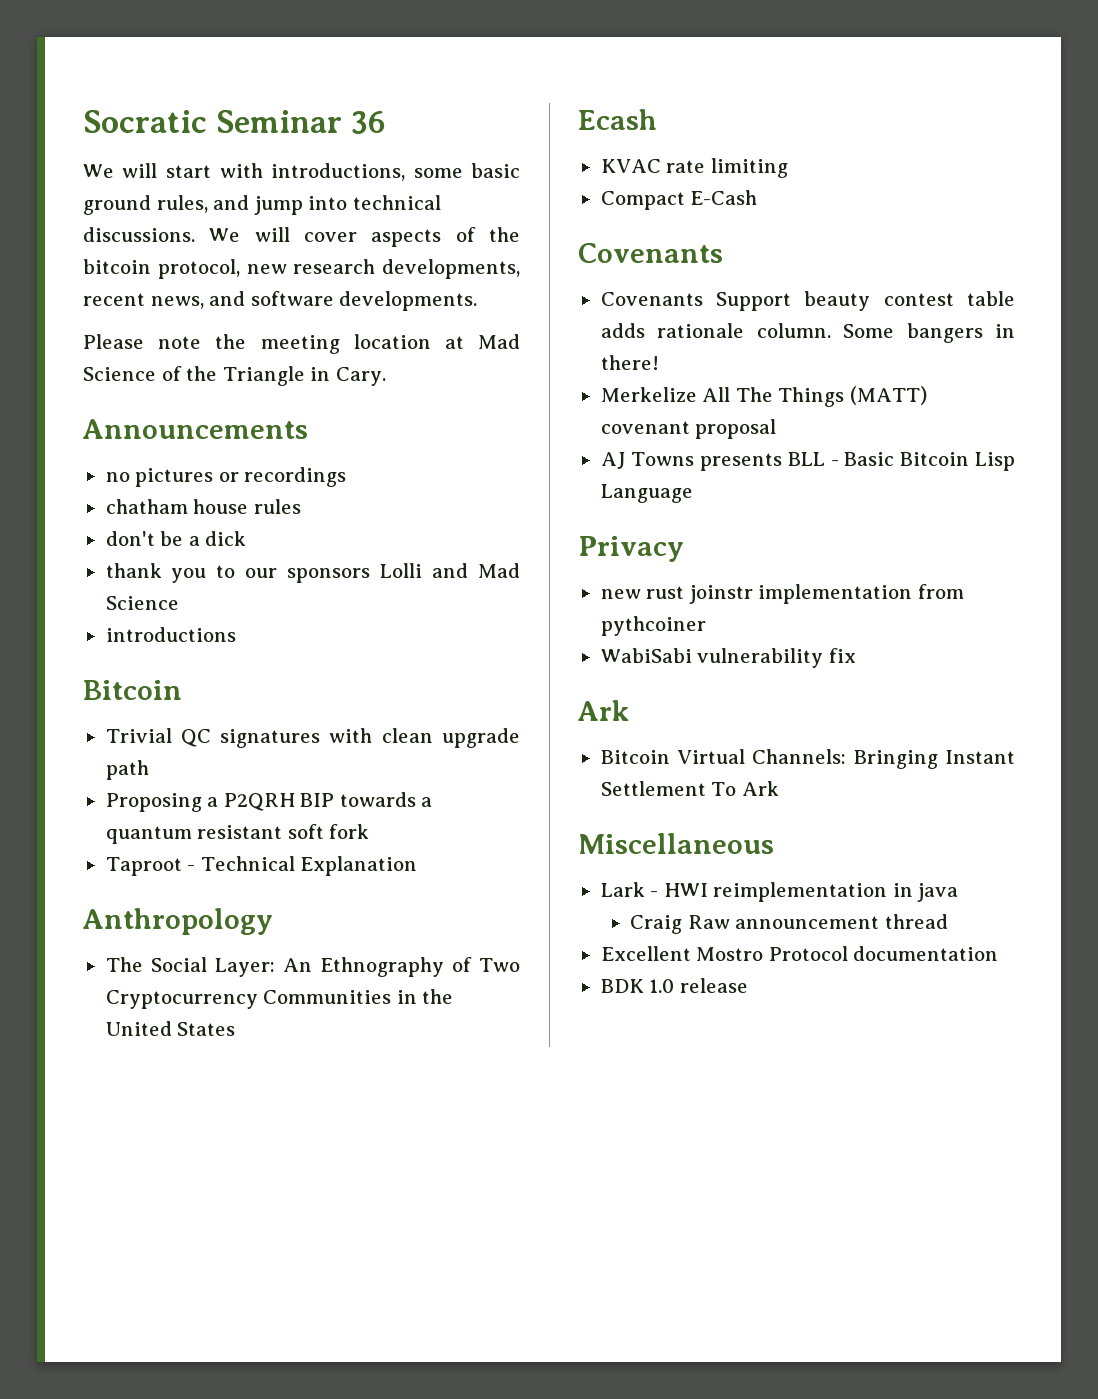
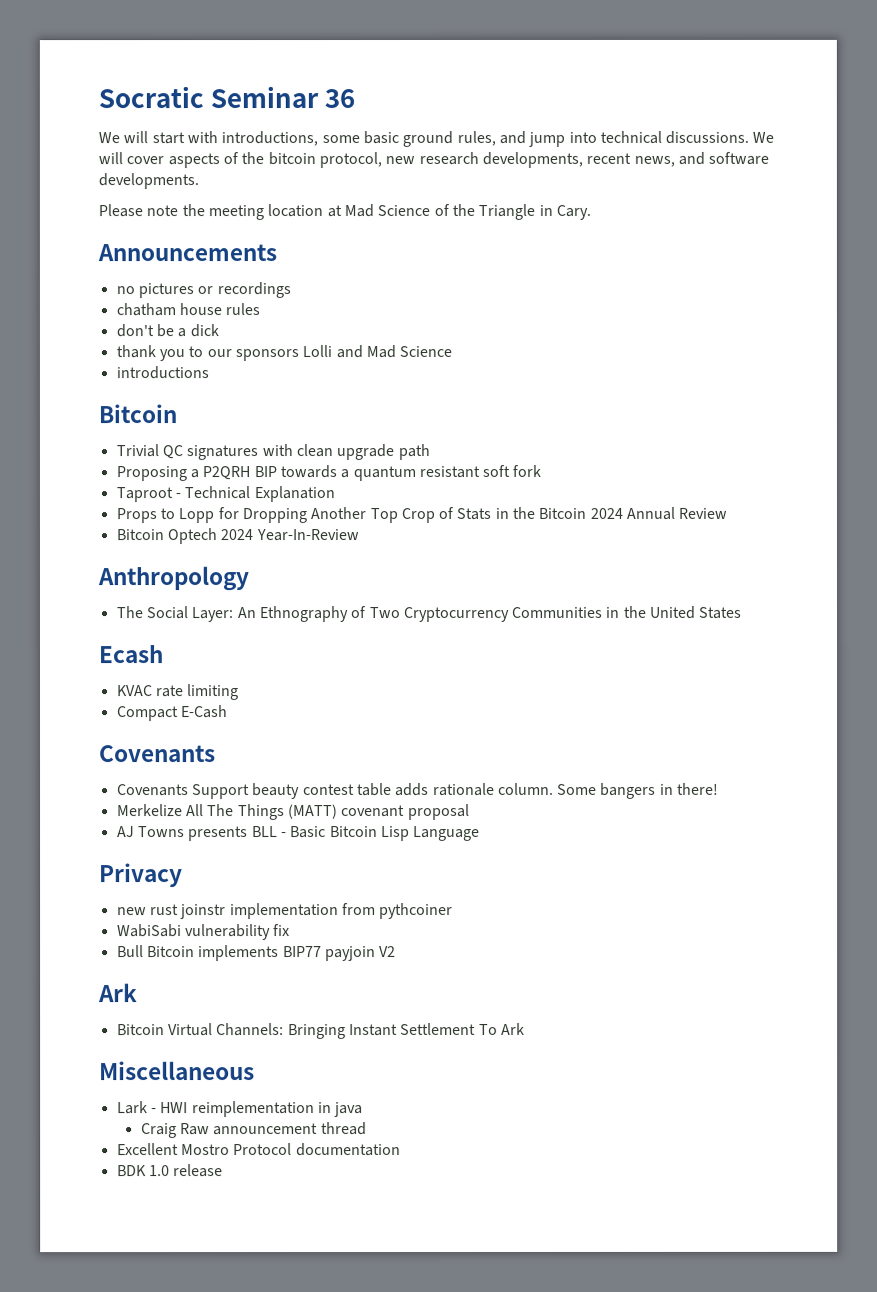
+ Props to Lopp for Dropping Another Top Crop of Stats in the Bitcoin 2024 Annual Review
+ Bitcoin Optech 2024 Year-In-Review
+ Bull Bitcoin implements BIP77 payjoin V2

